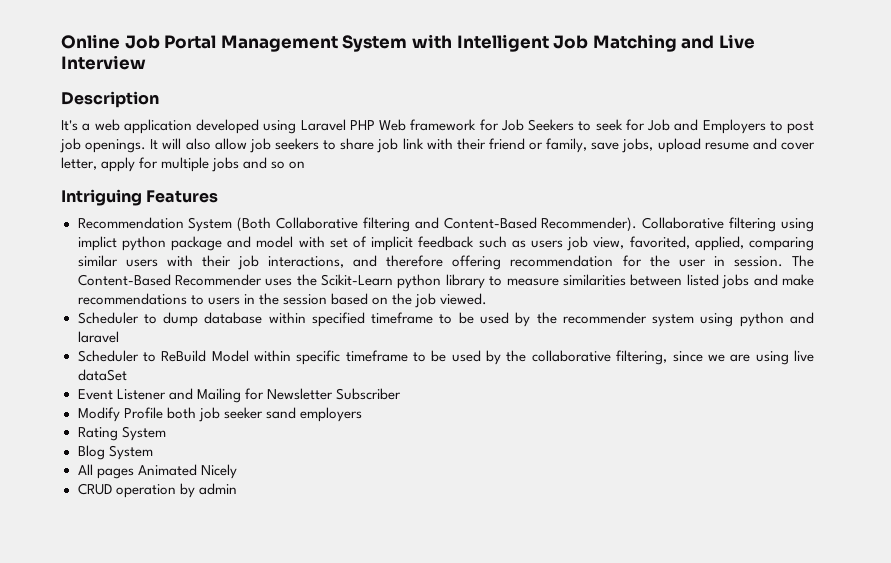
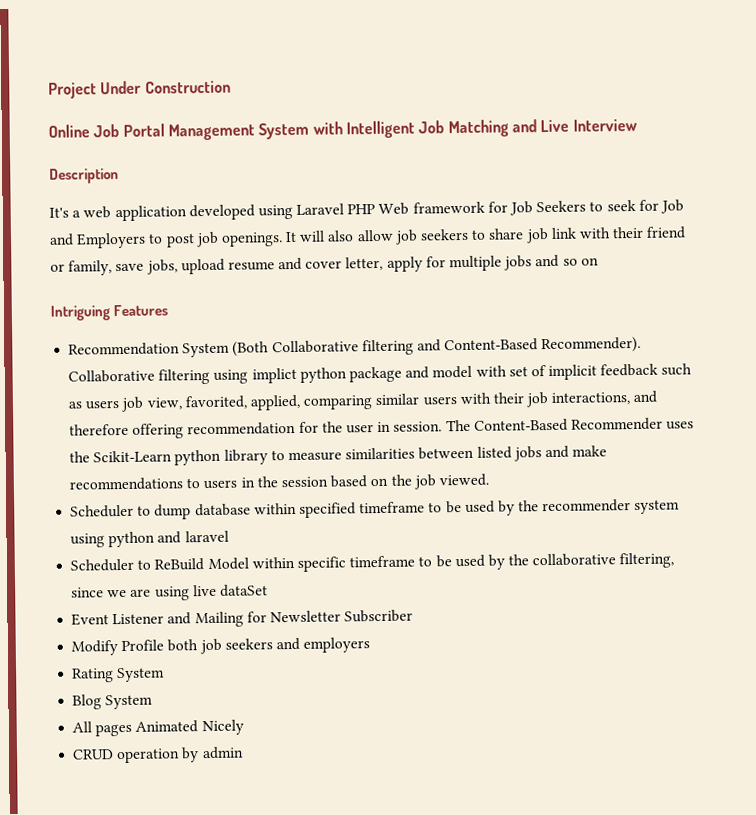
+ Project Under Construction
- Modify Profile both job seeker sand employers
+ Modify Profile both job seekers and employers

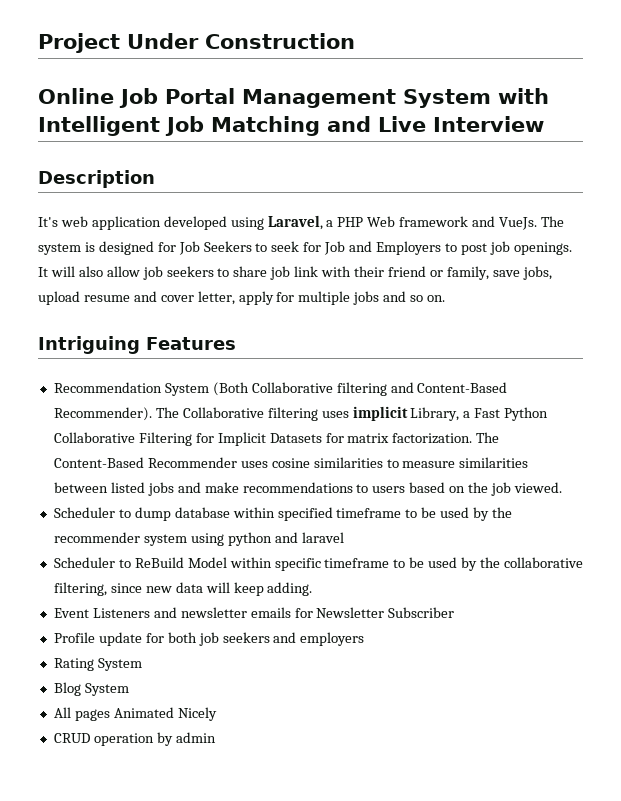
- It's a web application developed using Laravel PHP Web framework for Job Seekers to seek for Job and Employers to post job openings.
+ It's web application developed using Laravel, a PHP Web framework and VueJs. The system is designed for Job Seekers to seek for Job and Employers to post job openings.
- It will also allow job seekers to share job link with their friend or family, save jobs, upload resume and cover letter, apply for multiple jobs and so on
+ It will also allow job seekers to share job link with their friend or family, save jobs, upload resume and cover letter, apply for multiple jobs and so on.
- Collaborative filtering using implict python package and model with set of implicit feedback such as users job view, favorited, applied, comparing similar users with their job interactions, and therefore offering recommendation for the user in session. The Content-Based Recommender uses the Scikit-Learn python library to measure similarities between listed jobs and make recommendations to users in the session based on the job viewed.
+ The Collaborative filtering uses implicit Library, a Fast Python Collaborative Filtering for Implicit Datasets for matrix factorization. The Content-Based Recommender uses cosine similarities to measure similarities between listed jobs and make recommendations to users based on the job viewed.
- Scheduler to ReBuild Model within specific timeframe to be used by the collaborative filtering, since we are using live dataSet
- Event Listener and Mailing for Newsletter Subscriber
+ Scheduler to ReBuild Model within specific timeframe to be used by the collaborative filtering, since new data will keep adding.
+ Event Listeners and newsletter emails for Newsletter Subscriber
- Modify Profile both job seekers and employers
+ Profile update for both job seekers and employers

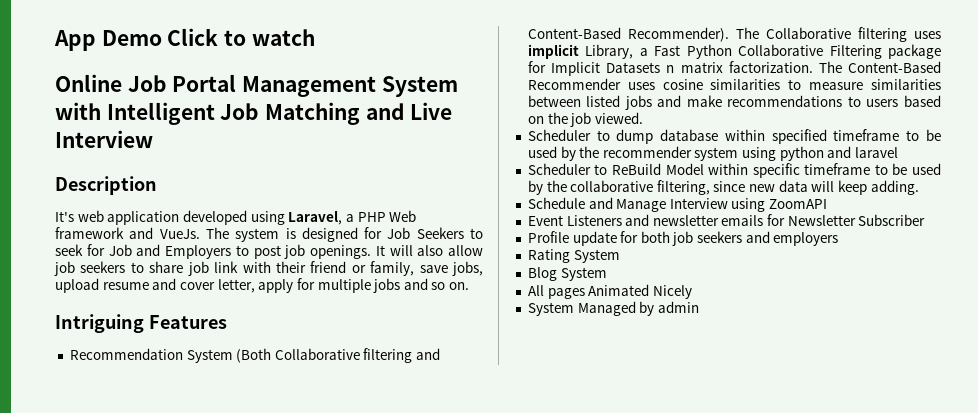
- Project Under Construction
+ App Demo Click to watch
- The Collaborative filtering uses implicit Library, a Fast Python Collaborative Filtering for Implicit Datasets for matrix factorization.
+ The Collaborative filtering uses implicit Library, a Fast Python Collaborative Filtering package for Implicit Datasets n matrix factorization.
+ Schedule and Manage Interview using ZoomAPI
- CRUD operation by admin
+ System Managed by admin

